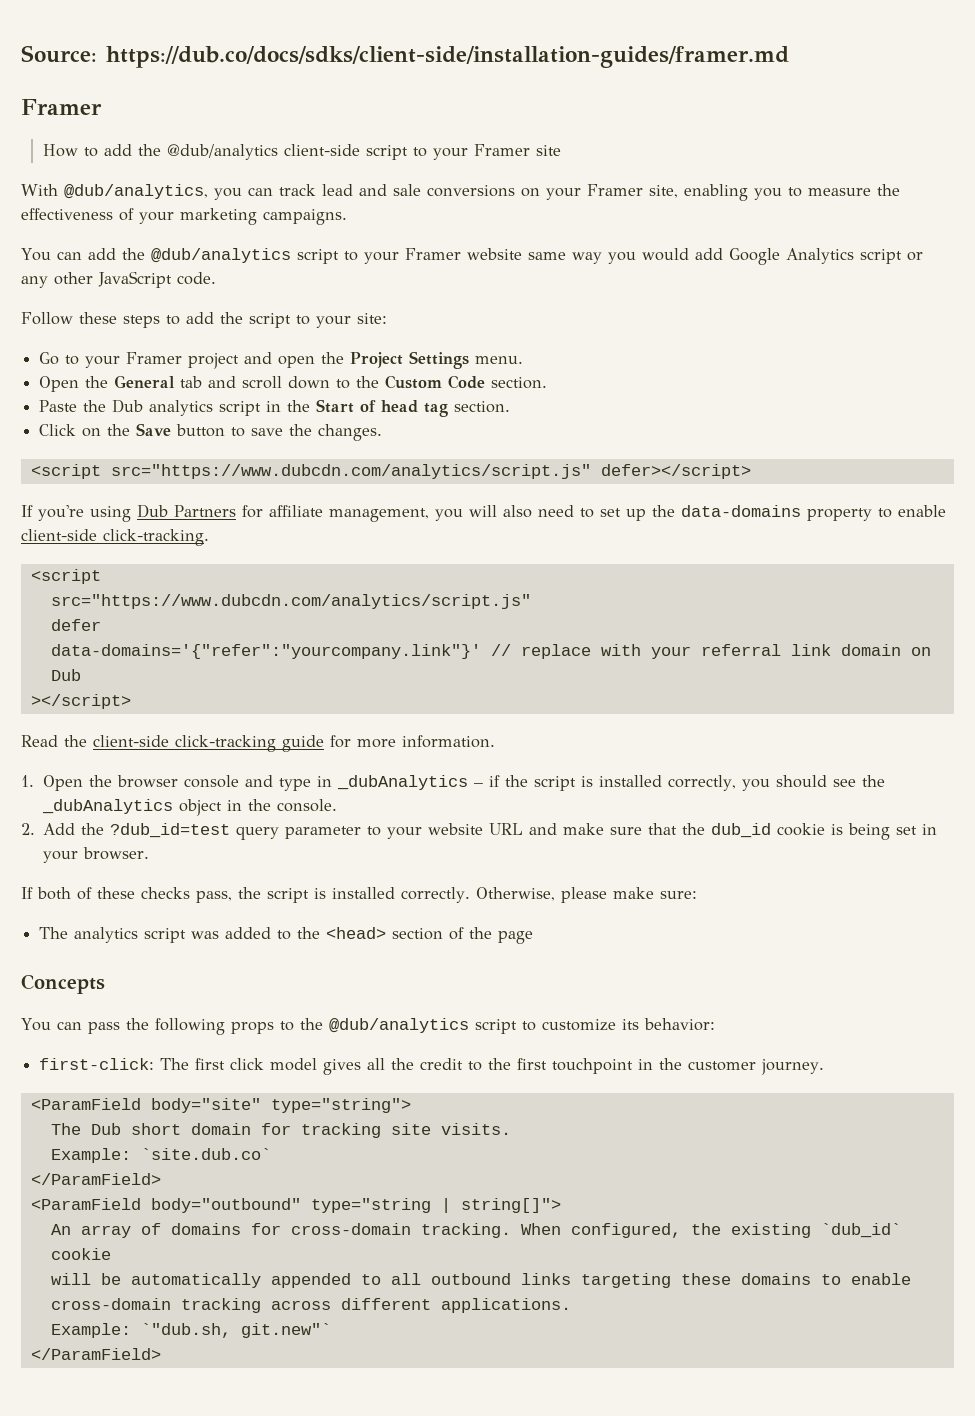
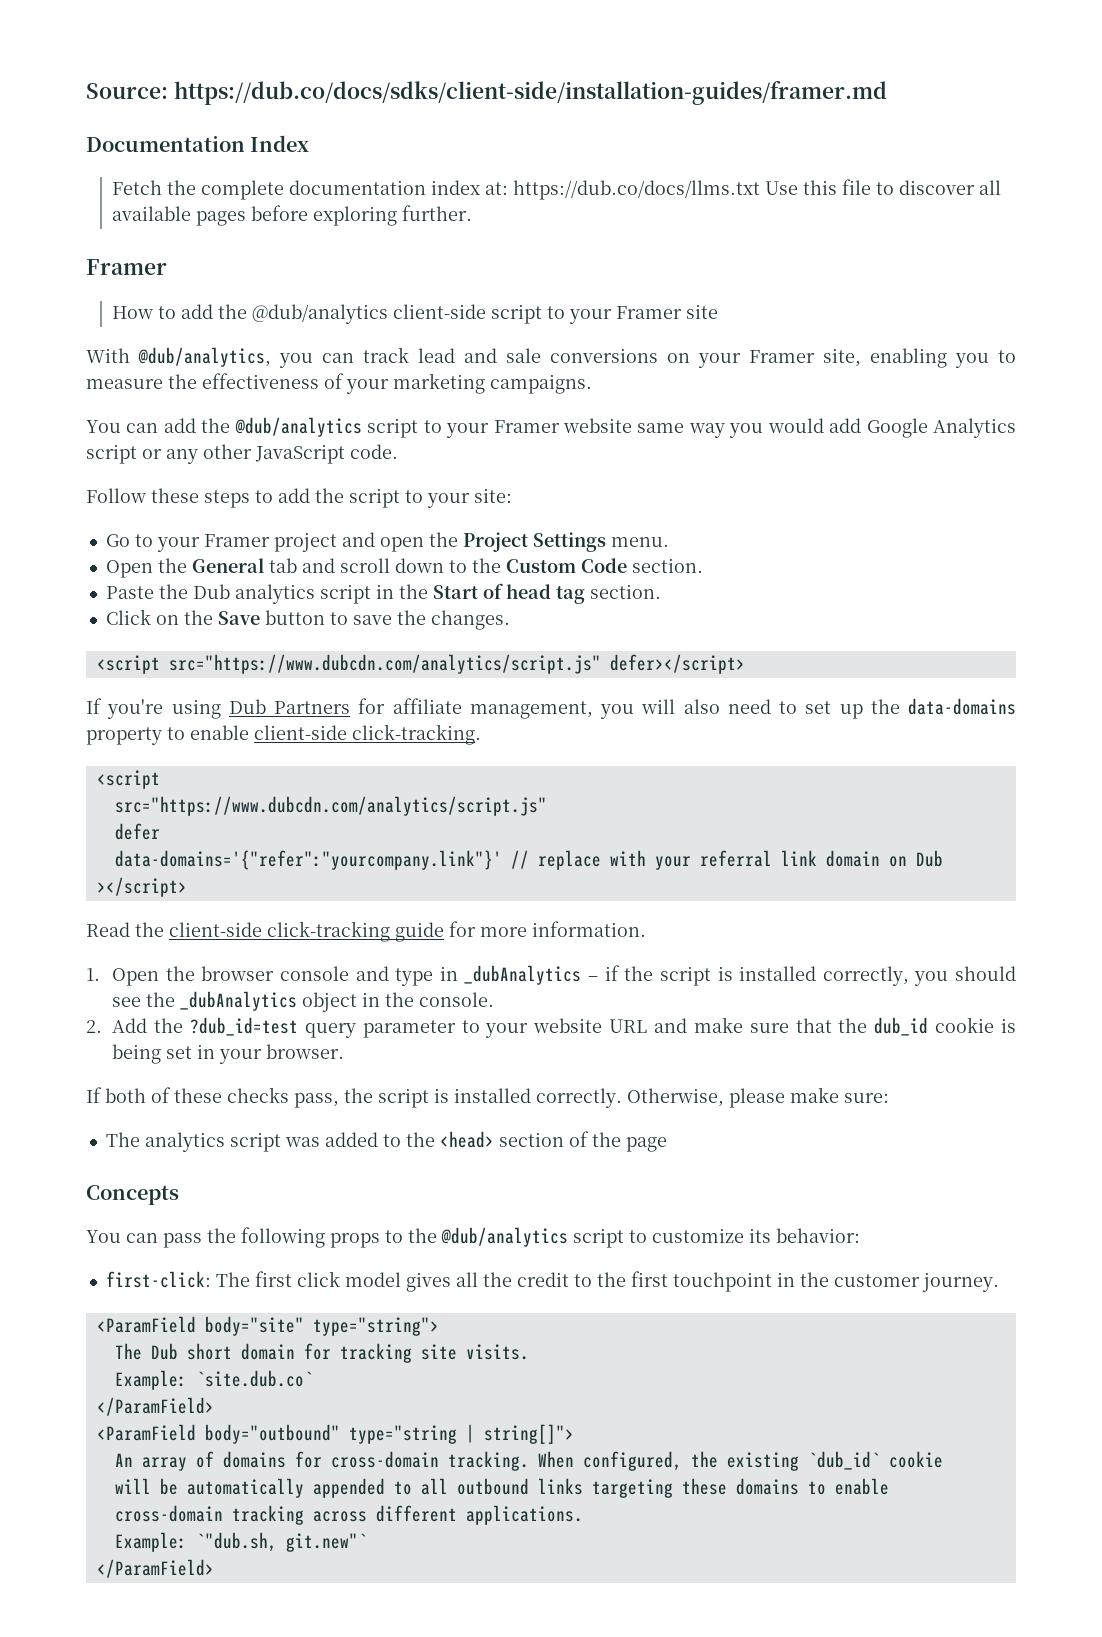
+ Documentation Index
+ Fetch the complete documentation index at: https://dub.co/docs/llms.txt Use this file to discover all available pages before exploring further.

